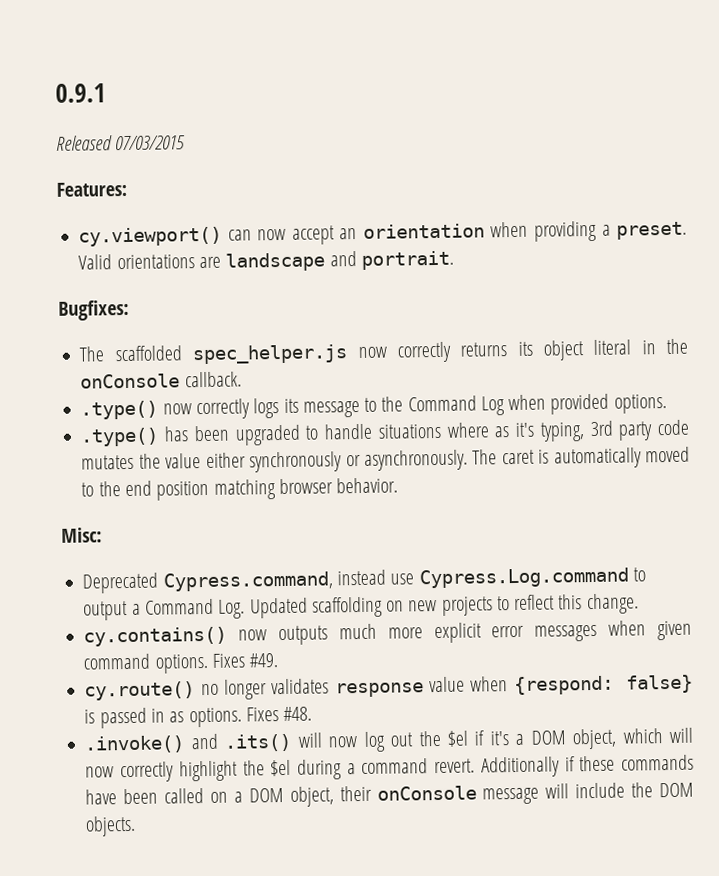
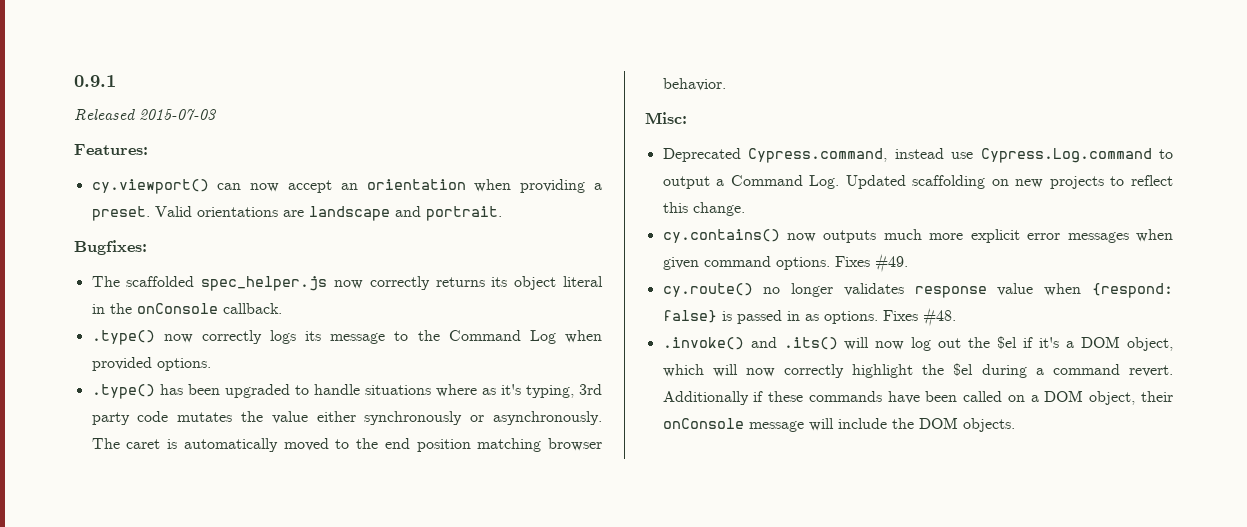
- Released 07/03/2015
+ Released 2015-07-03

